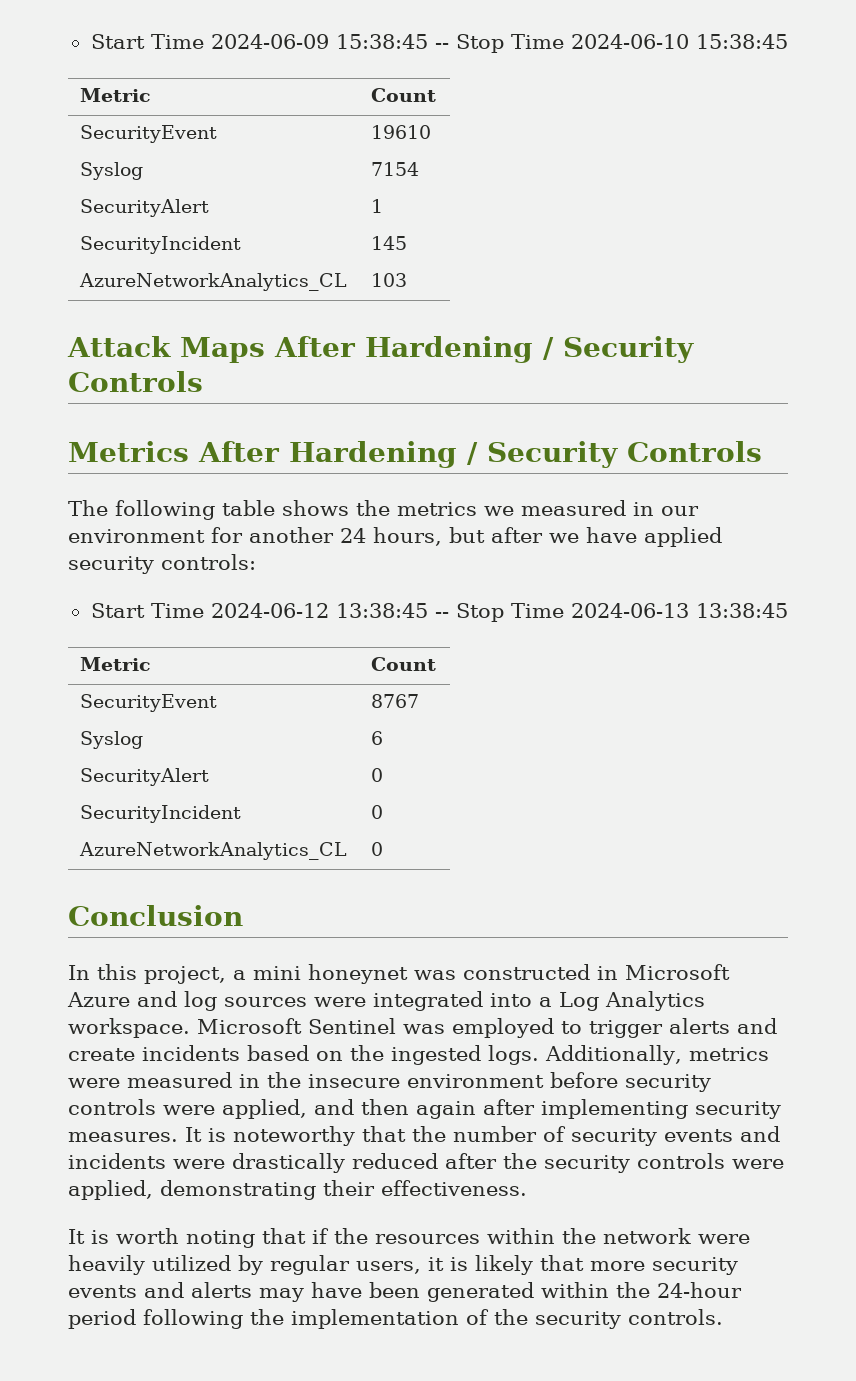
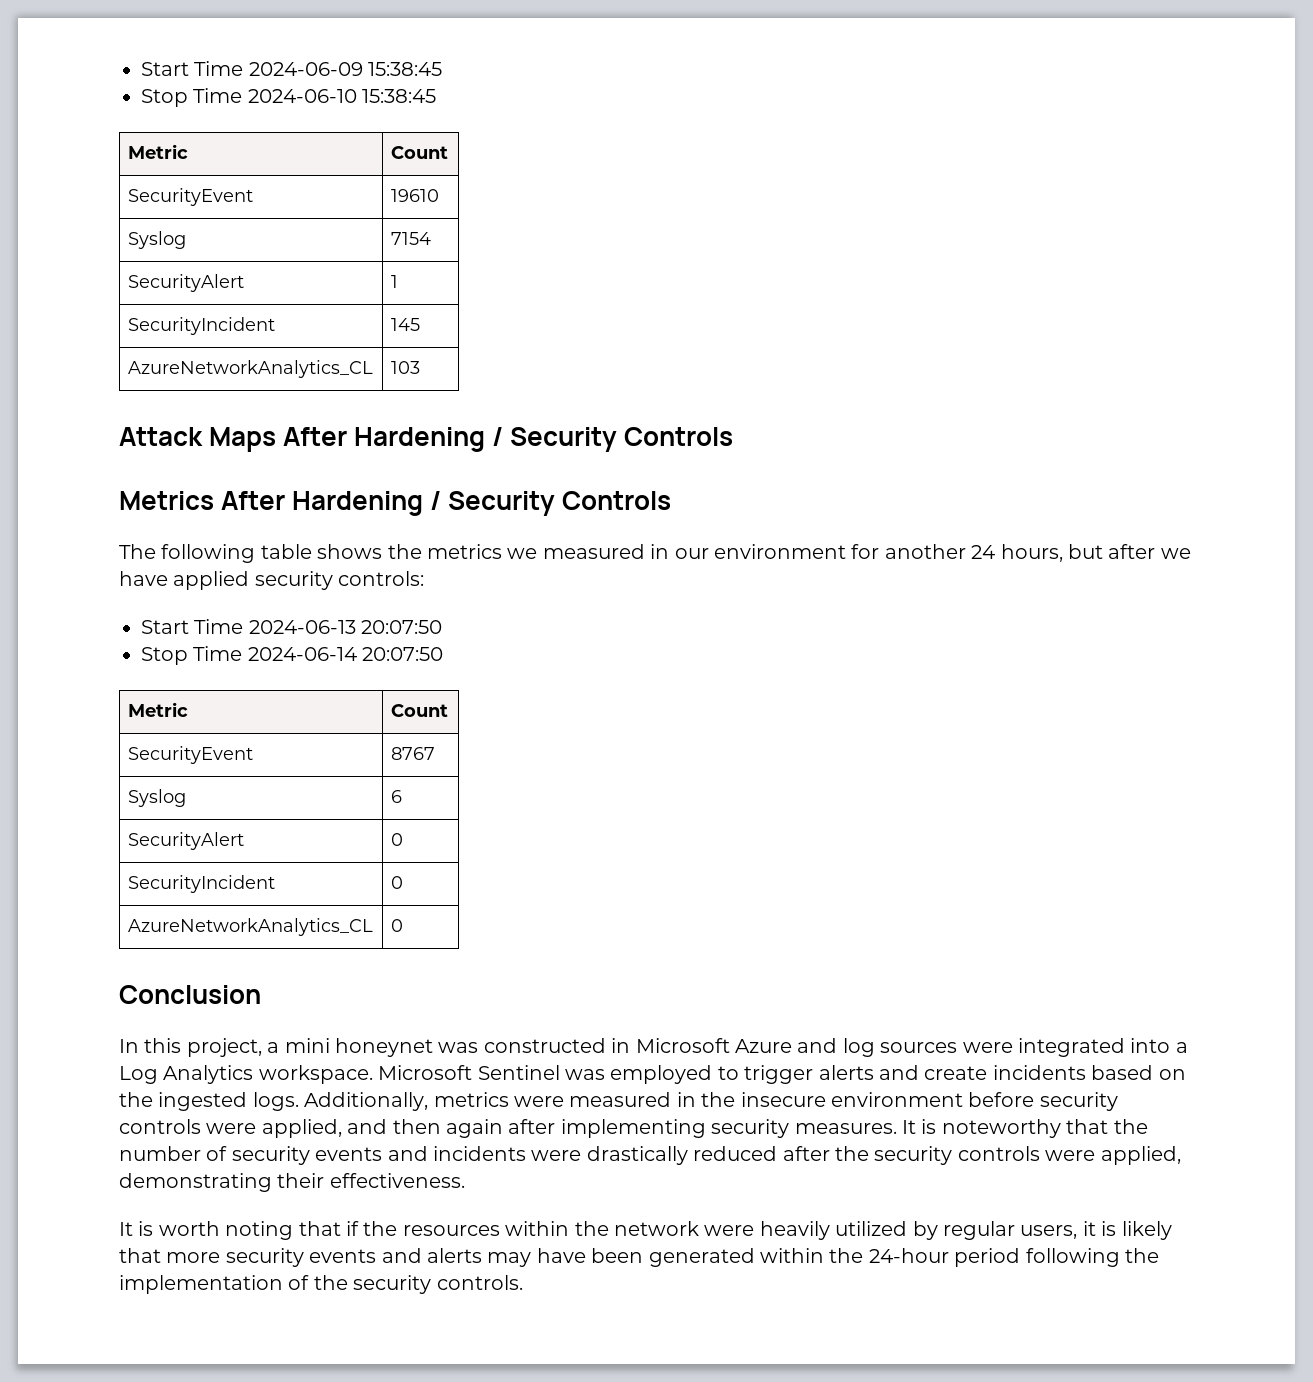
- Start Time 2024-06-09 15:38:45 -- Stop Time 2024-06-10 15:38:45
+ Start Time 2024-06-09 15:38:45
+ Stop Time 2024-06-10 15:38:45
- Start Time 2024-06-12 13:38:45 -- Stop Time 2024-06-13 13:38:45
+ Start Time 2024-06-13 20:07:50
+ Stop Time 2024-06-14 20:07:50

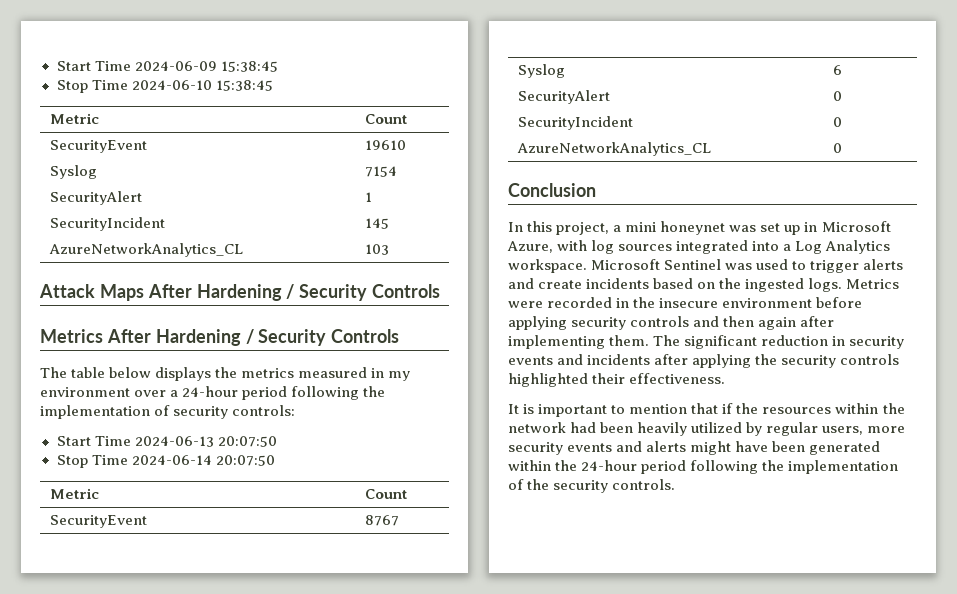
- The following table shows the metrics we measured in our environment for another 24 hours, but after we have applied security controls:
+ The table below displays the metrics measured in my environment over a 24-hour period following the implementation of security controls:
- In this project, a mini honeynet was constructed in Microsoft Azure and log sources were integrated into a Log Analytics workspace.
+ In this project, a mini honeynet was set up in Microsoft Azure, with log sources integrated into a Log Analytics workspace.
- Microsoft Sentinel was employed to trigger alerts and create incidents based on the ingested logs.
+ Microsoft Sentinel was used to trigger alerts and create incidents based on the ingested logs.
- Additionally, metrics were measured in the insecure environment before security controls were applied, and then again after implementing security measures. It is noteworthy that the number of security events and incidents were drastically reduced after the security controls were applied, demonstrating their effectiveness.
+ Metrics were recorded in the insecure environment before applying security controls and then again after implementing them. The significant reduction in security events and incidents after applying the security controls highlighted their effectiveness.
- It is worth noting that if the resources within the network were heavily utilized by regular users, it is likely that more security events and alerts may have been generated within the 24-hour period following the implementation of the security controls.
+ It is important to mention that if the resources within the network had been heavily utilized by regular users, more security events and alerts might have been generated within the 24-hour period following the implementation of the security controls.

